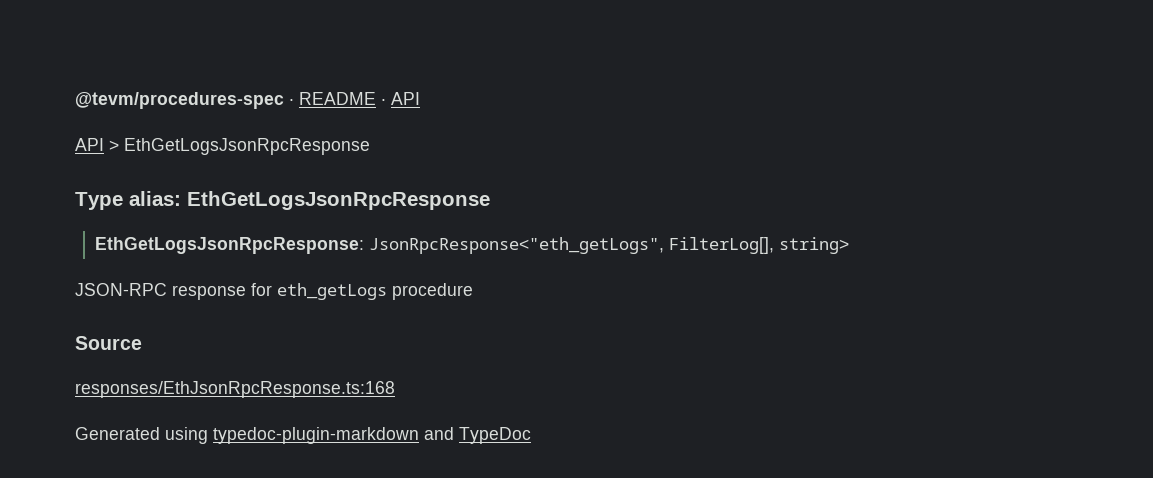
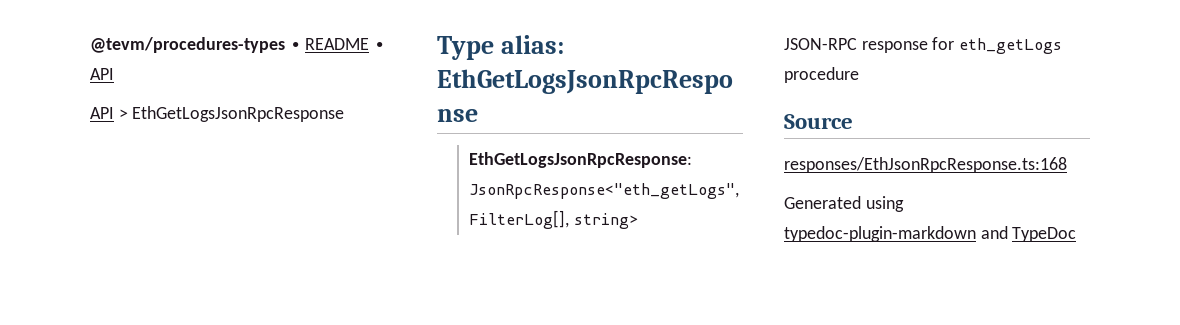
- @tevm/procedures-spec ∙ README ∙ API
+ @tevm/procedures-types ∙ README ∙ API

